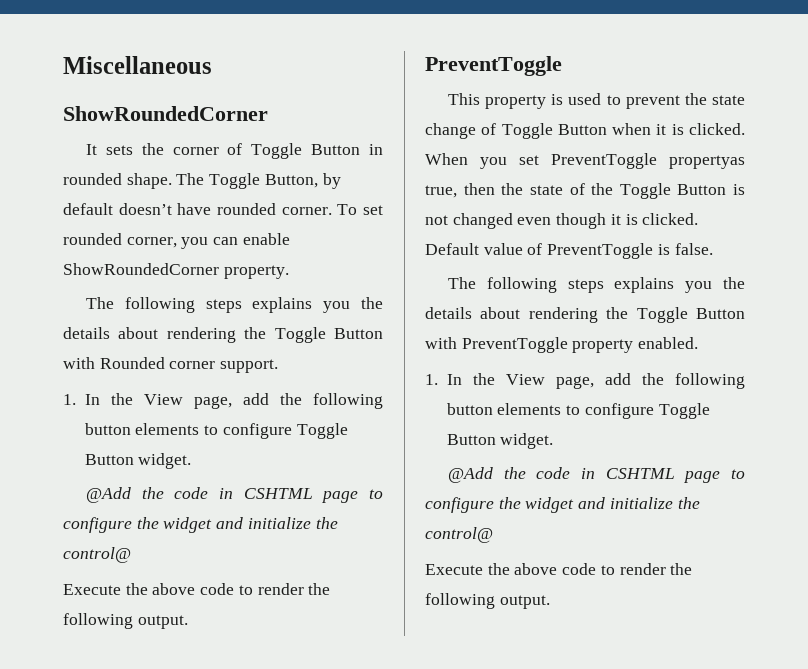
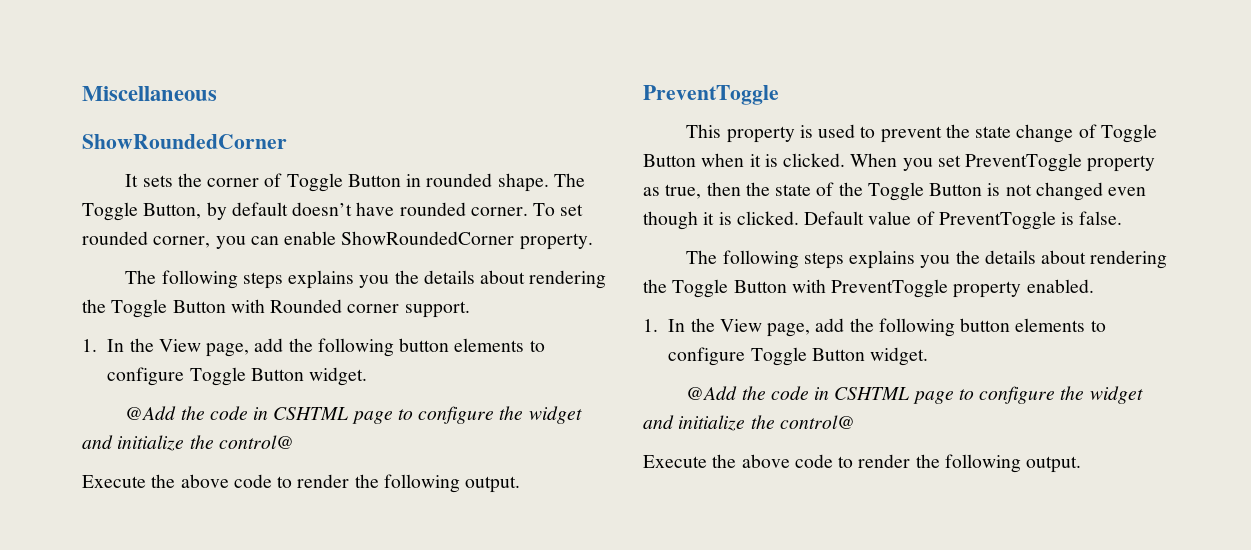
- When you set PreventToggle propertyas true, then the state of the Toggle Button is not changed even though it is clicked.
+ When you set PreventToggle property as true, then the state of the Toggle Button is not changed even though it is clicked.

